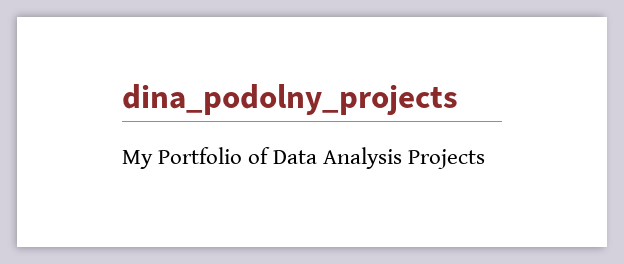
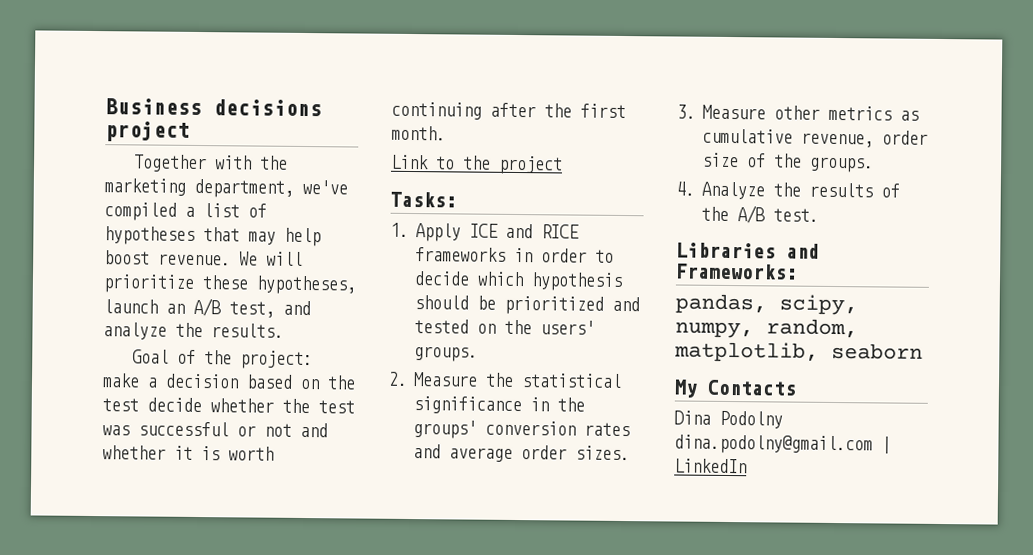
- dina_podolny_projects
- My Portfolio of Data Analysis Projects
+ Business decisions project
+ Together with the marketing department, we've compiled a list of hypotheses that may help boost revenue. We will prioritize these hypotheses, launch an A/B test, and analyze the results.
+ Goal of the project: make a decision based on the test decide whether the test was successful or not and whether it is worth continuing after the first month.
+ Link to the project
+ Tasks:
+ 1. Apply ICE and RICE frameworks in order to decide which hypothesis should be prioritized and tested on the users' groups.
+ 2. Measure the statistical significance in the groups' conversion rates and average order sizes.
+ 3. Measure other metrics as cumulative revenue, order size of the groups.
+ 4. Analyze the results of the A/B test.
+ Libraries and Frameworks:
+ pandas, scipy, numpy, random, matplotlib, seaborn
+ My Contacts
+ Dina Podolny dina.podolny@gmail.com | LinkedIn

